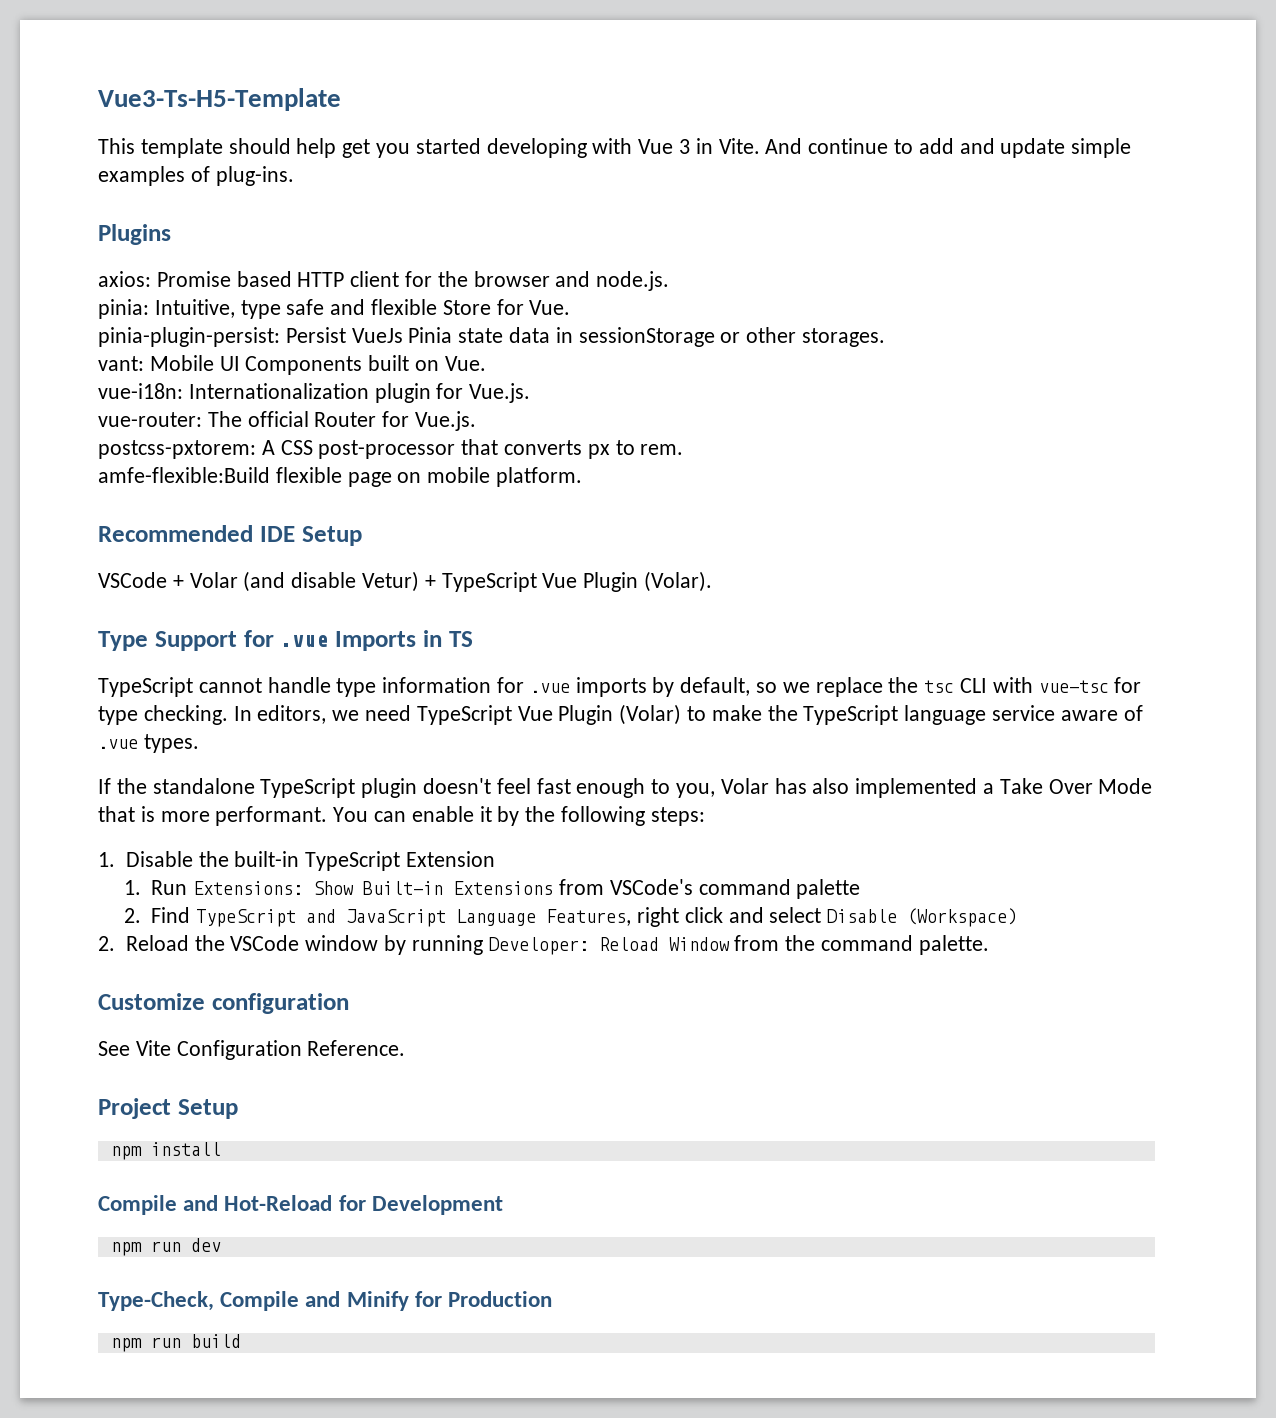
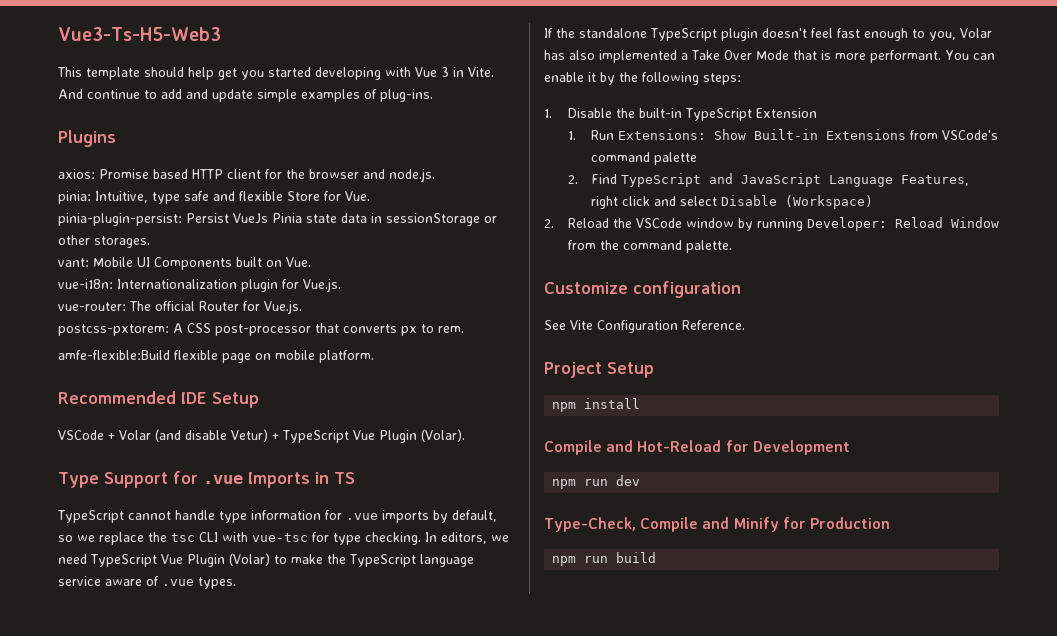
- Vue3-Ts-H5-Template
+ Vue3-Ts-H5-Web3

